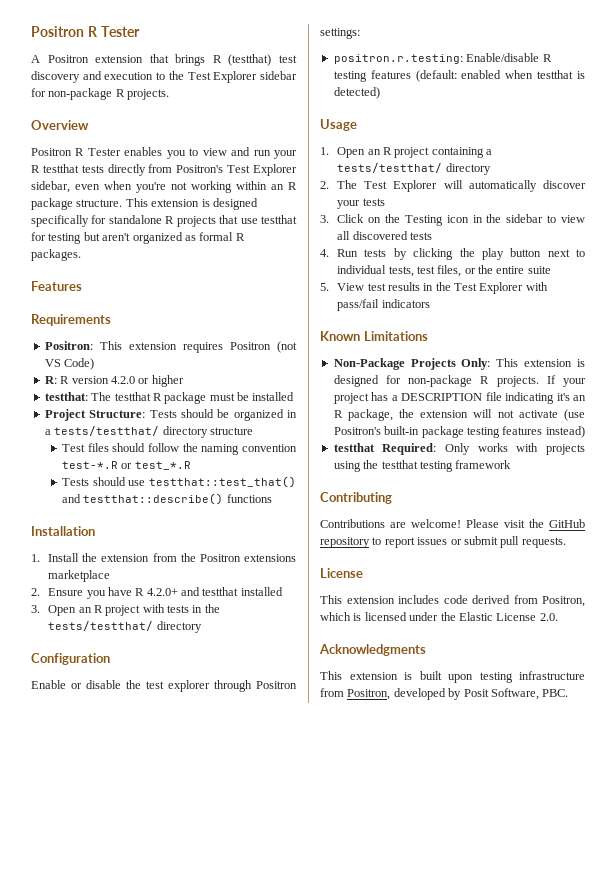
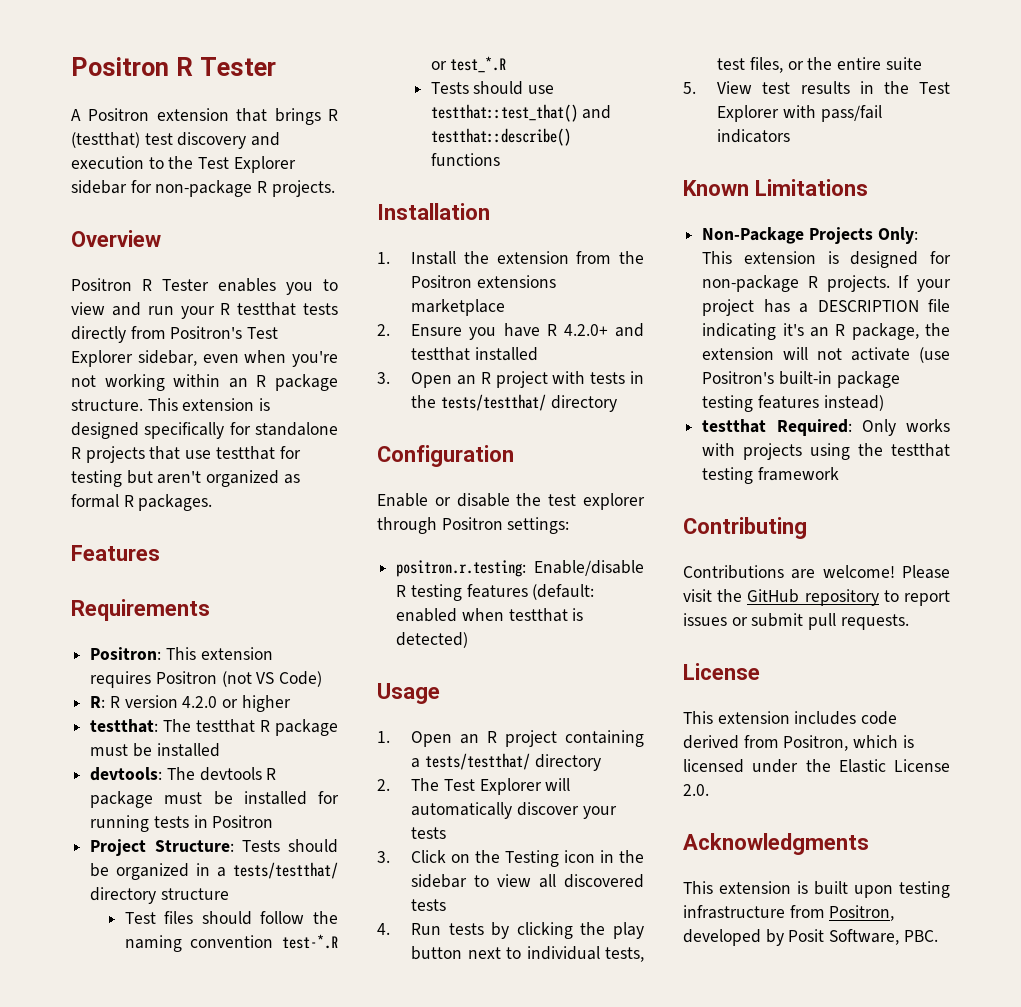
+ devtools: The devtools R package must be installed for running tests in Positron

